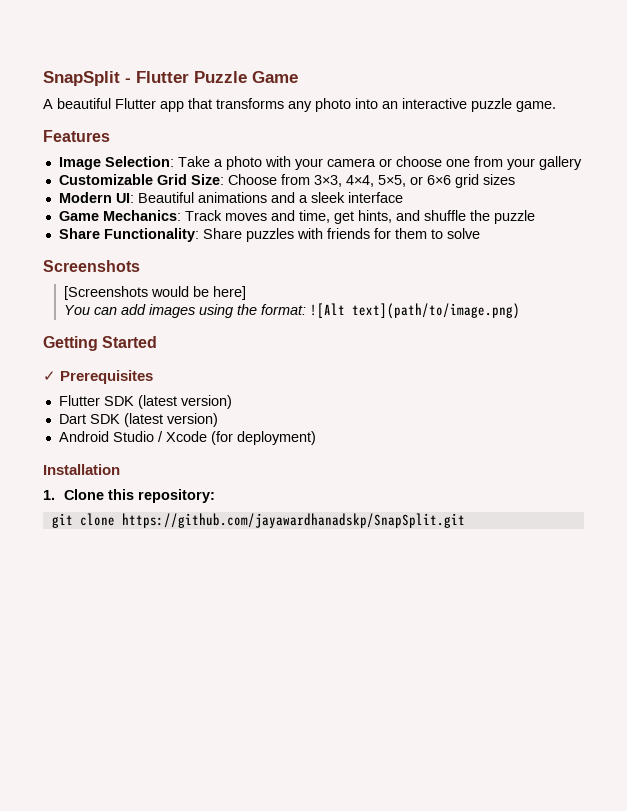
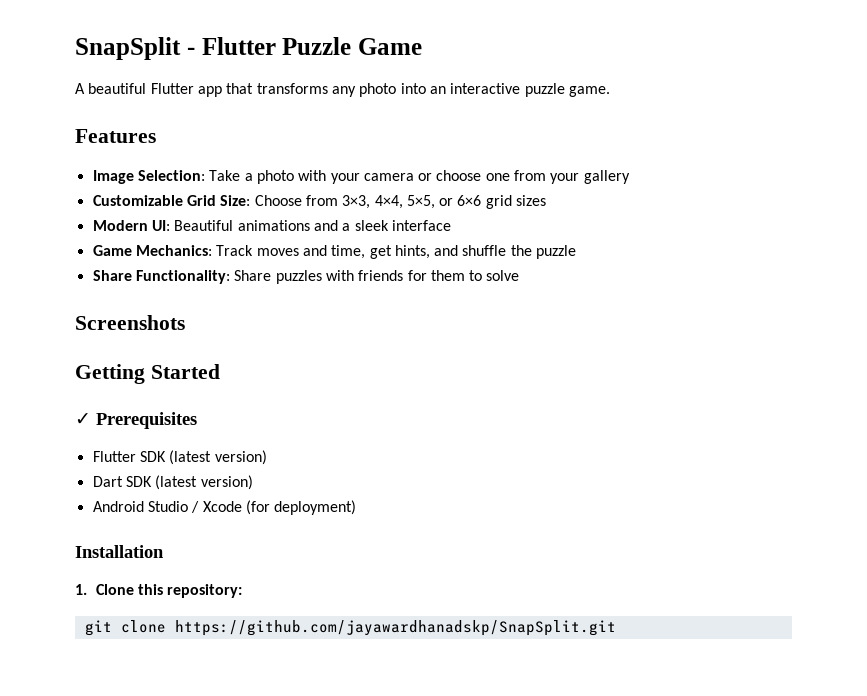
- [Screenshots would be here]
- You can add images using the format: ![Alt text](path/to/image.png)

